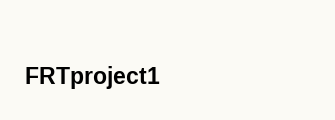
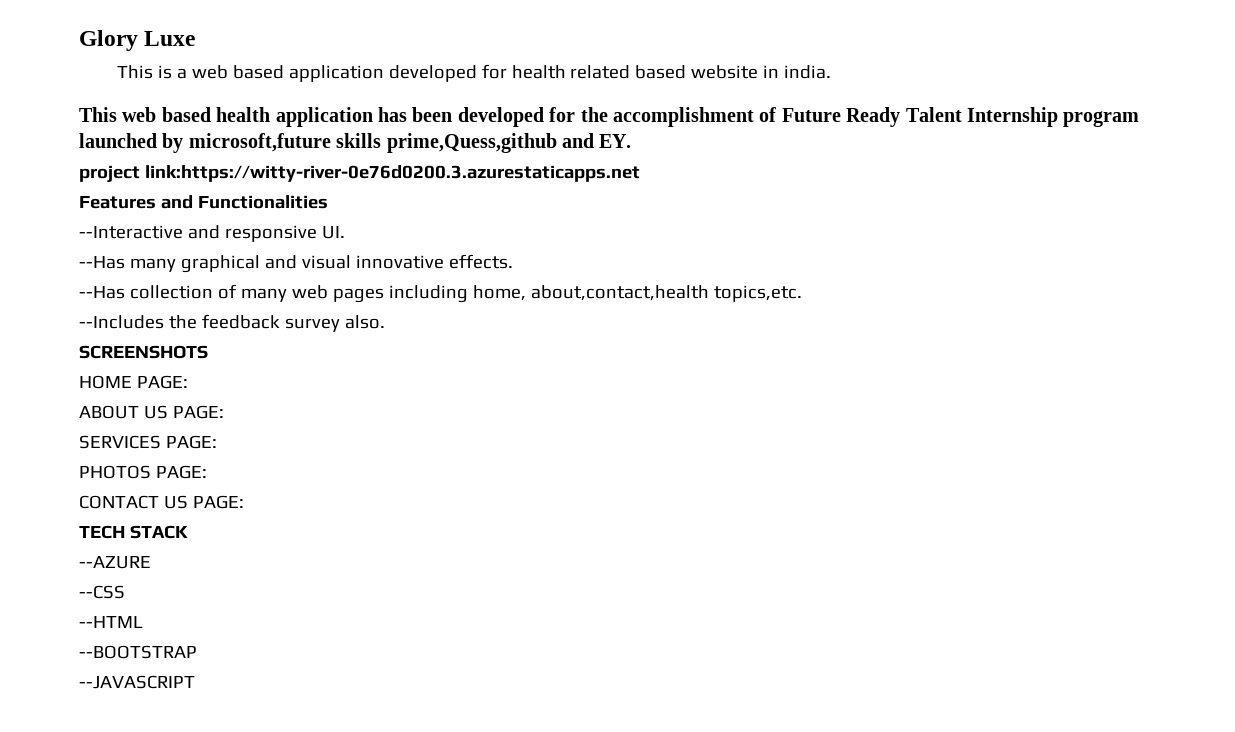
- FRTproject1
+ Glory Luxe
+ This is a web based application developed for health related based website in india.
+ This web based health application has been developed for the accomplishment of Future Ready Talent Internship program launched by microsoft,future skills prime,Quess,github and EY.
+ project link:https://witty-river-0e76d0200.3.azurestaticapps.net
+ Features and Functionalities
+ --Interactive and responsive UI.
+ --Has many graphical and visual innovative effects.
+ --Has collection of many web pages including home, about,contact,health topics,etc.
+ --Includes the feedback survey also.
+ SCREENSHOTS
+ HOME PAGE:
+ ABOUT US PAGE:
+ SERVICES PAGE:
+ PHOTOS PAGE:
+ CONTACT US PAGE:
+ TECH STACK
+ --AZURE
+ --CSS
+ --HTML
+ --BOOTSTRAP
+ --JAVASCRIPT

